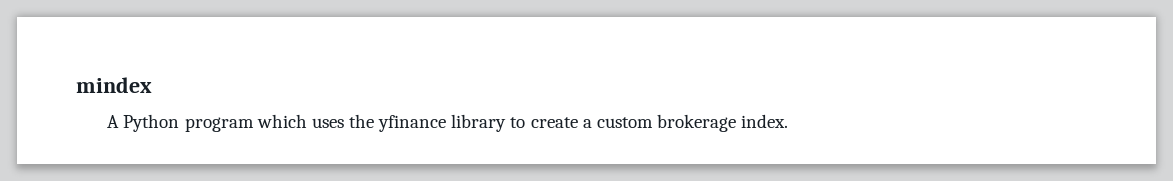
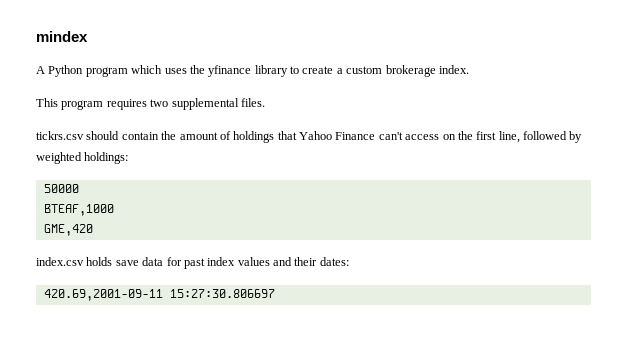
+ This program requires two supplemental files.
+ tickrs.csv should contain the amount of holdings that Yahoo Finance can't access on the first line, followed by weighted holdings:
+ 50000
+ BTEAF,1000
+ GME,420
+ index.csv holds save data for past index values and their dates:
+ 420.69,2001-09-11 15:27:30.806697

